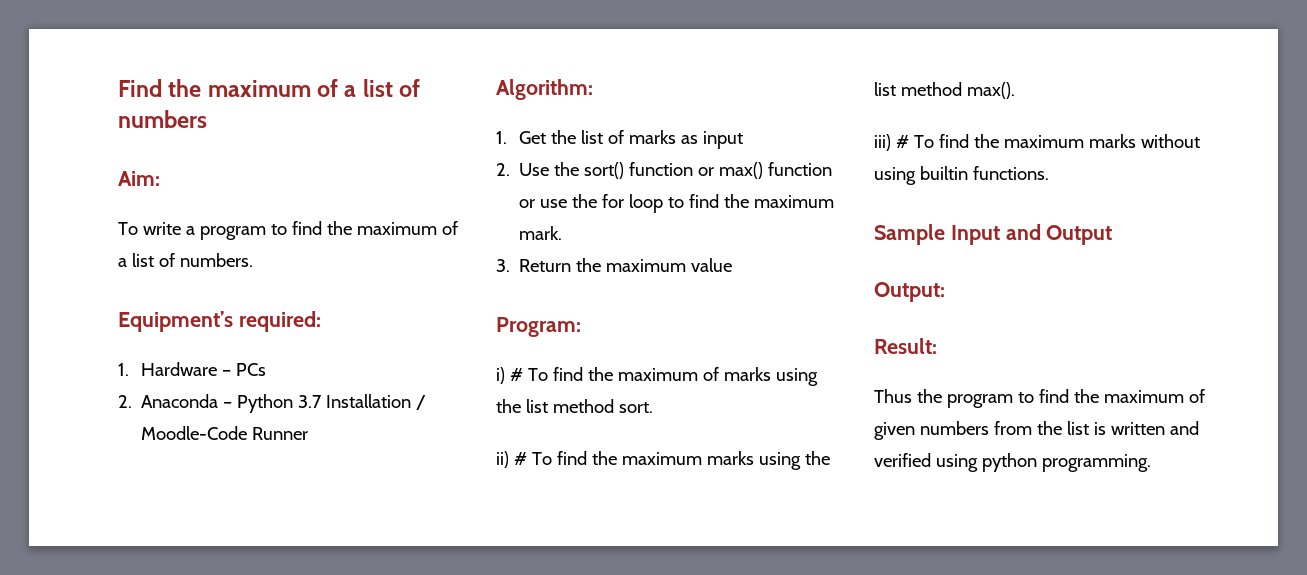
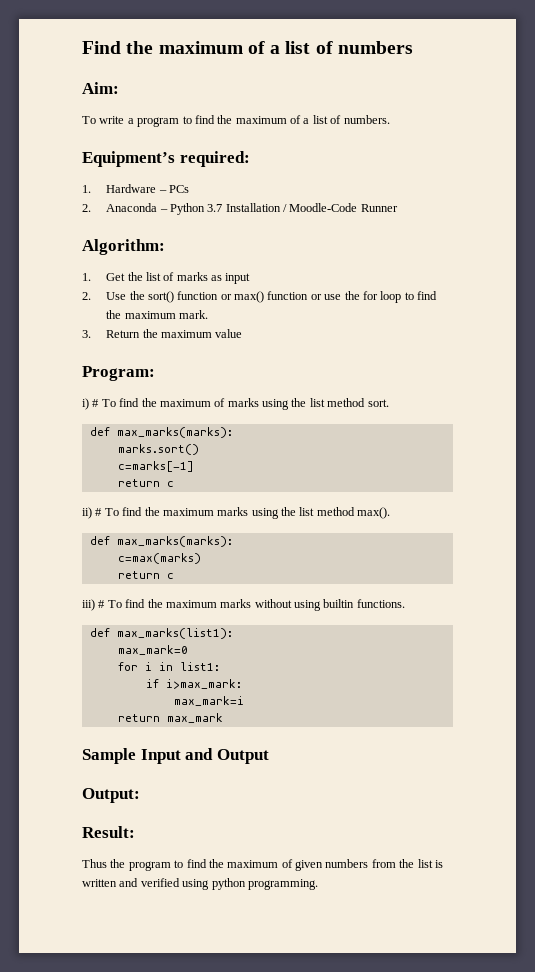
  i) # To find the maximum of marks using the list method sort.
+ def max_marks(marks):
+ marks.sort()
+ c=marks[-1]
+ return c
  ii) # To find the maximum marks using the list method max().
+ def max_marks(marks):
+ c=max(marks)
+ return c
+ def max_marks(list1):
+ max_mark=0
+ for i in list1:
+ if i>max_mark:
+ max_mark=i
+ return max_mark

